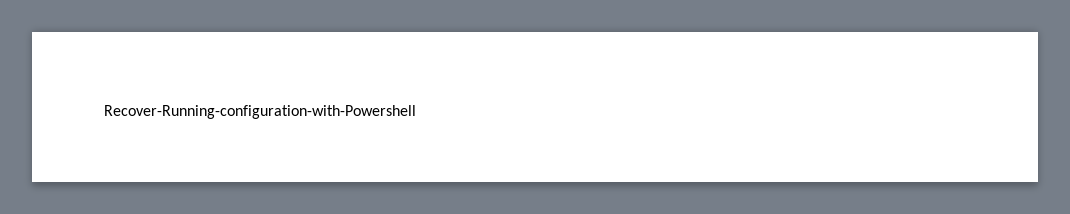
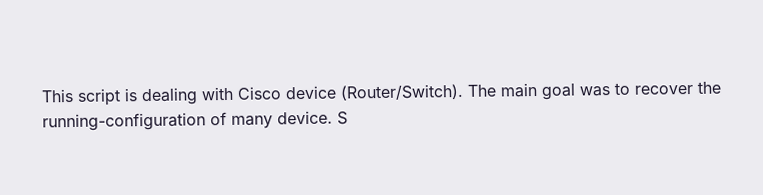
- Recover-Running-configuration-with-Powershell
+ This script is dealing with Cisco device (Router/Switch). The main goal was to recover the running-configuration of many device. S

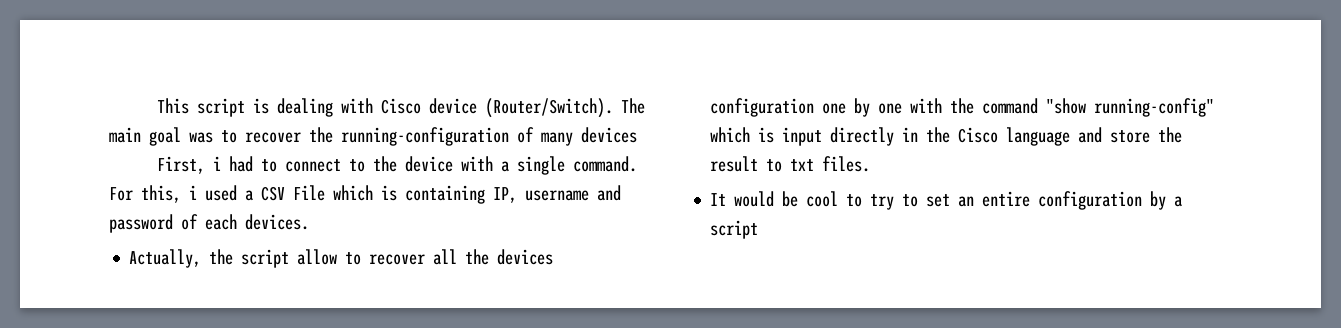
- The main goal was to recover the running-configuration of many device. S
+ The main goal was to recover the running-configuration of many devices
+ First, i had to connect to the device with a single command. For this, i used a CSV File which is containing IP, username and password of each devices.
+ Actually, the script allow to recover all the devices configuration one by one with the command "show running-config" which is input directly in the Cisco language and store the result to txt files.
+ It would be cool to try to set an entire configuration by a script

